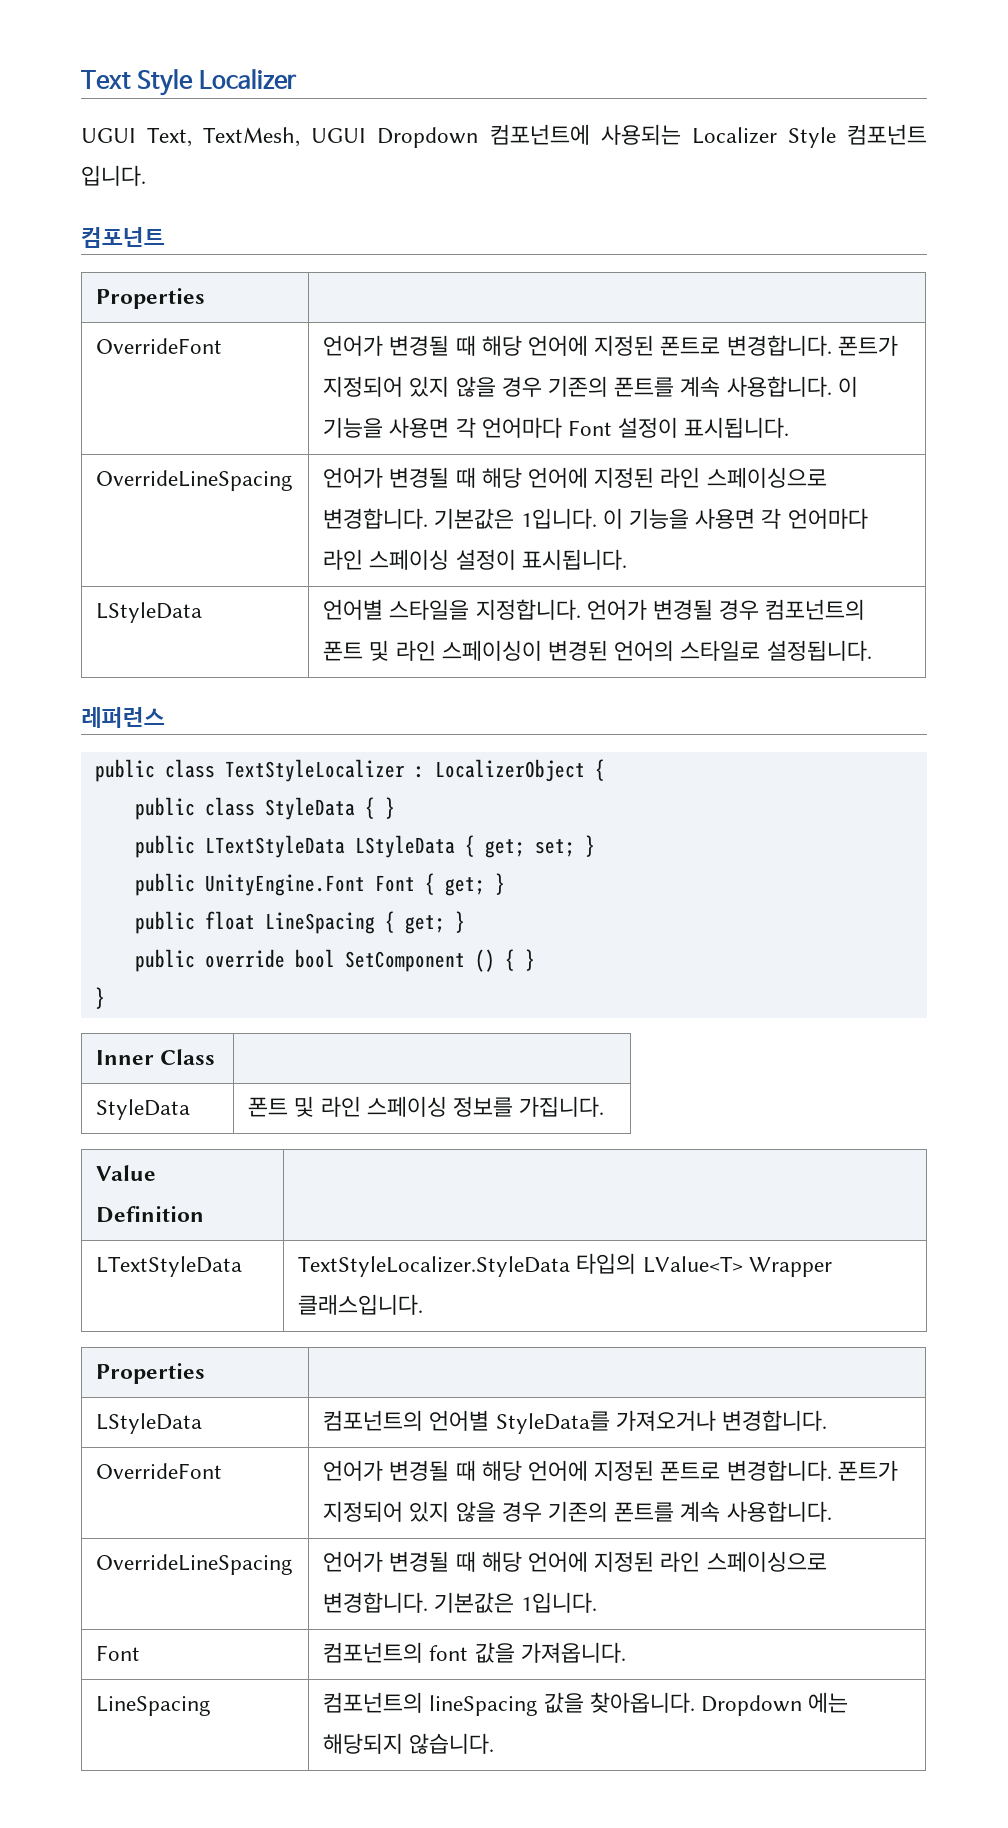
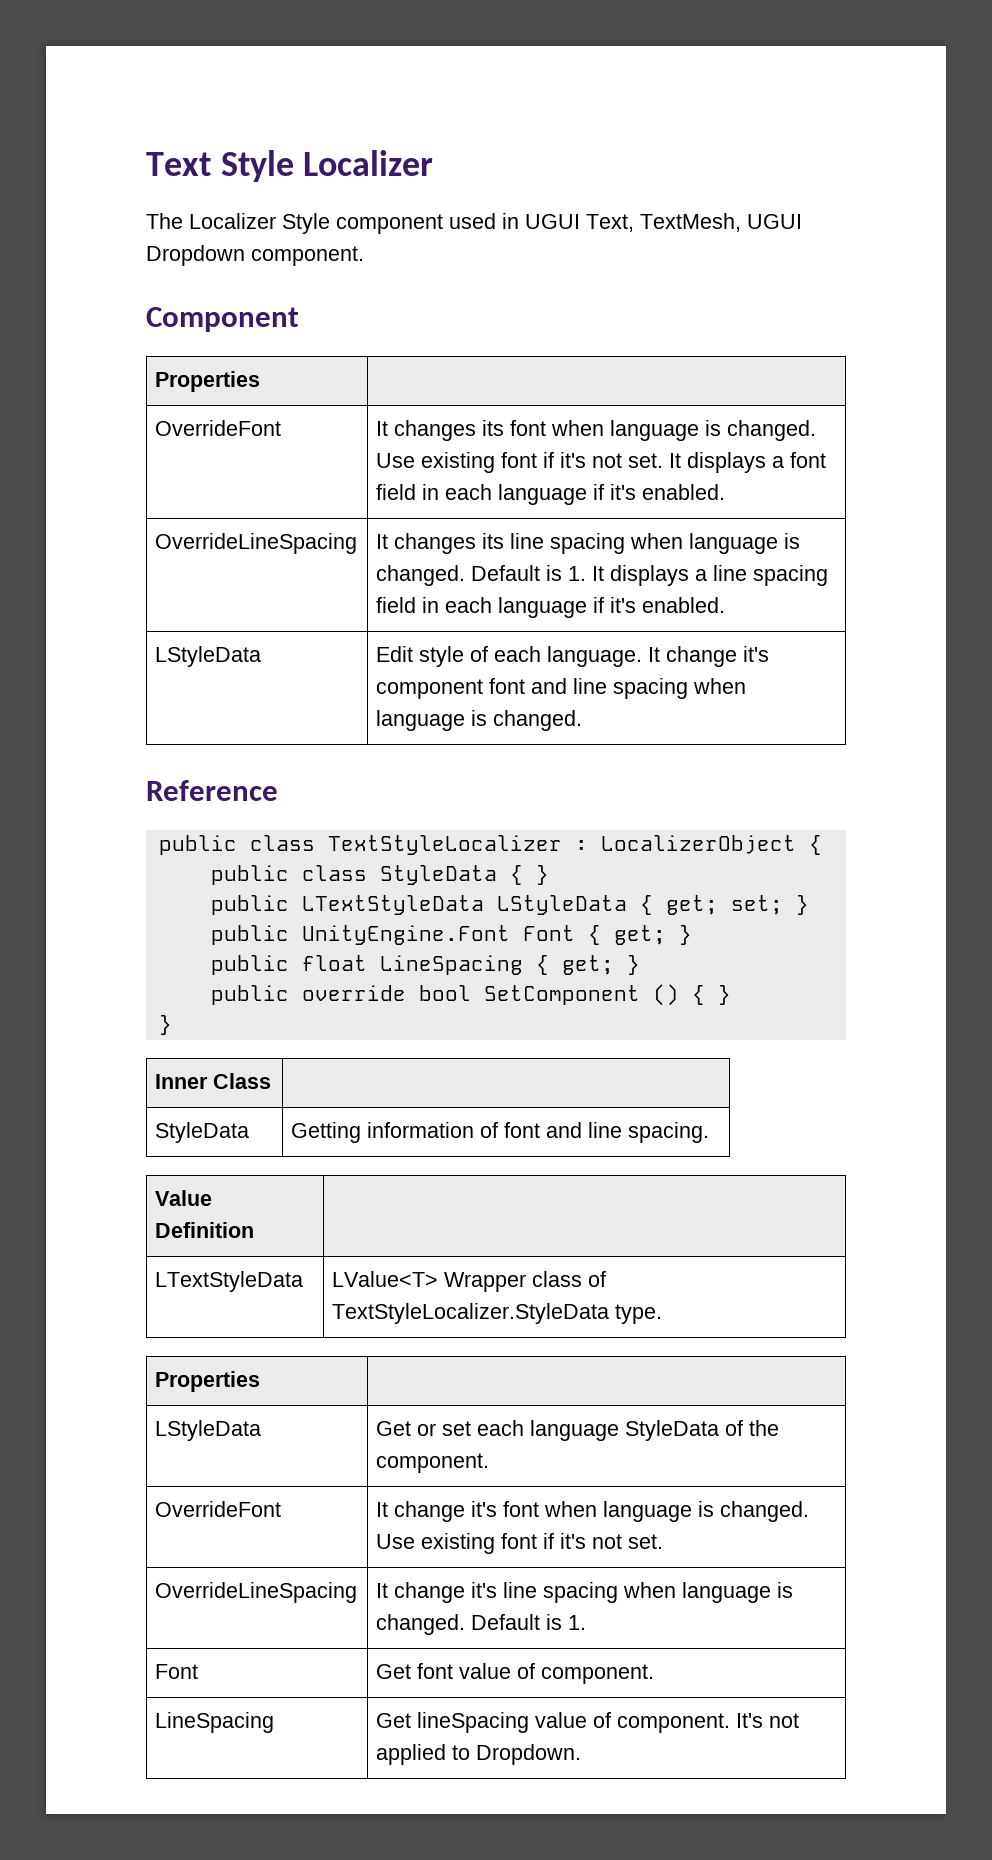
- UGUI Text, TextMesh, UGUI Dropdown 컴포넌트에 사용되는 Localizer Style 컴포넌트 입니다.
- 컴포넌트
+ The Localizer Style component used in UGUI Text, TextMesh, UGUI Dropdown component.
+ Component
  Properties |
- OverrideFont | 언어가 변경될 때 해당 언어에 지정된 폰트로 변경합니다. 폰트가 지정되어 있지 않을 경우 기존의 폰트를 계속 사용합니다. 이 기능을 사용면 각 언어마다 Font 설정이 표시됩니다.
- OverrideLineSpacing | 언어가 변경될 때 해당 언어에 지정된 라인 스페이싱으로 변경합니다. 기본값은 1입니다. 이 기능을 사용면 각 언어마다 라인 스페이싱 설정이 표시됩니다.
- LStyleData | 언어별 스타일을 지정합니다. 언어가 변경될 경우 컴포넌트의 폰트 및 라인 스페이싱이 변경된 언어의 스타일로 설정됩니다.
- 레퍼런스
+ OverrideFont | It changes its font when language is changed. Use existing font if it's not set. It displays a font field in each language if it's enabled.
+ OverrideLineSpacing | It changes its line spacing when language is changed. Default is 1. It displays a line spacing field in each language if it's enabled.
+ LStyleData | Edit style of each language. It change it's component font and line spacing when language is changed.
+ Reference
- StyleData | 폰트 및 라인 스페이싱 정보를 가집니다.
+ StyleData | Getting information of font and line spacing.
  Value Definition |
- LTextStyleData | TextStyleLocalizer.StyleData 타입의 LValue<T> Wrapper 클래스입니다.
+ LTextStyleData | LValue<T> Wrapper class of TextStyleLocalizer.StyleData type.
  Properties |
- LStyleData | 컴포넌트의 언어별 StyleData를 가져오거나 변경합니다.
- OverrideFont | 언어가 변경될 때 해당 언어에 지정된 폰트로 변경합니다. 폰트가 지정되어 있지 않을 경우 기존의 폰트를 계속 사용합니다.
- OverrideLineSpacing | 언어가 변경될 때 해당 언어에 지정된 라인 스페이싱으로 변경합니다. 기본값은 1입니다.
- Font | 컴포넌트의 font 값을 가져옵니다.
- LineSpacing | 컴포넌트의 lineSpacing 값을 찾아옵니다. Dropdown 에는 해당되지 않습니다.
+ LStyleData | Get or set each language StyleData of the component.
+ OverrideFont | It change it's font when language is changed. Use existing font if it's not set.
+ OverrideLineSpacing | It change it's line spacing when language is changed. Default is 1.
+ Font | Get font value of component.
+ LineSpacing | Get lineSpacing value of component. It's not applied to Dropdown.

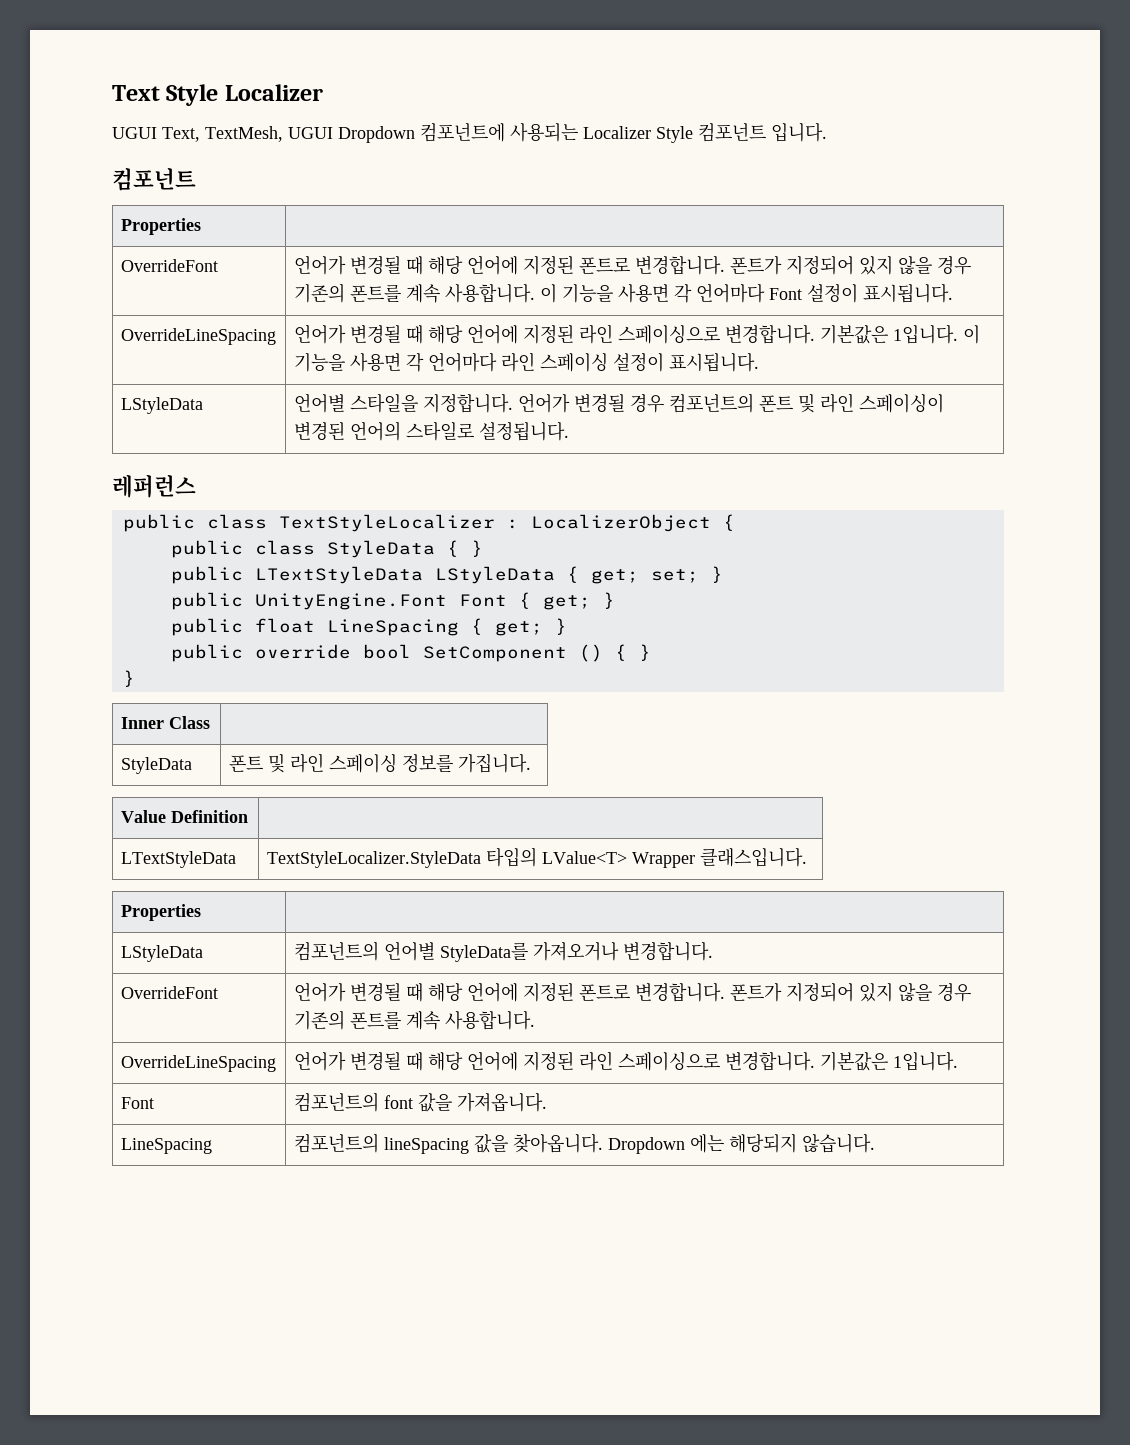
- The Localizer Style component used in UGUI Text, TextMesh, UGUI Dropdown component.
- Component
+ UGUI Text, TextMesh, UGUI Dropdown 컴포넌트에 사용되는 Localizer Style 컴포넌트 입니다.
+ 컴포넌트
  Properties |
- OverrideFont | It changes its font when language is changed. Use existing font if it's not set. It displays a font field in each language if it's enabled.
- OverrideLineSpacing | It changes its line spacing when language is changed. Default is 1. It displays a line spacing field in each language if it's enabled.
- LStyleData | Edit style of each language. It change it's component font and line spacing when language is changed.
- Reference
+ OverrideFont | 언어가 변경될 때 해당 언어에 지정된 폰트로 변경합니다. 폰트가 지정되어 있지 않을 경우 기존의 폰트를 계속 사용합니다. 이 기능을 사용면 각 언어마다 Font 설정이 표시됩니다.
+ OverrideLineSpacing | 언어가 변경될 때 해당 언어에 지정된 라인 스페이싱으로 변경합니다. 기본값은 1입니다. 이 기능을 사용면 각 언어마다 라인 스페이싱 설정이 표시됩니다.
+ LStyleData | 언어별 스타일을 지정합니다. 언어가 변경될 경우 컴포넌트의 폰트 및 라인 스페이싱이 변경된 언어의 스타일로 설정됩니다.
+ 레퍼런스
- StyleData | Getting information of font and line spacing.
+ StyleData | 폰트 및 라인 스페이싱 정보를 가집니다.
  Value Definition |
- LTextStyleData | LValue<T> Wrapper class of TextStyleLocalizer.StyleData type.
+ LTextStyleData | TextStyleLocalizer.StyleData 타입의 LValue<T> Wrapper 클래스입니다.
  Properties |
- LStyleData | Get or set each language StyleData of the component.
- OverrideFont | It change it's font when language is changed. Use existing font if it's not set.
- OverrideLineSpacing | It change it's line spacing when language is changed. Default is 1.
- Font | Get font value of component.
- LineSpacing | Get lineSpacing value of component. It's not applied to Dropdown.
+ LStyleData | 컴포넌트의 언어별 StyleData를 가져오거나 변경합니다.
+ OverrideFont | 언어가 변경될 때 해당 언어에 지정된 폰트로 변경합니다. 폰트가 지정되어 있지 않을 경우 기존의 폰트를 계속 사용합니다.
+ OverrideLineSpacing | 언어가 변경될 때 해당 언어에 지정된 라인 스페이싱으로 변경합니다. 기본값은 1입니다.
+ Font | 컴포넌트의 font 값을 가져옵니다.
+ LineSpacing | 컴포넌트의 lineSpacing 값을 찾아옵니다. Dropdown 에는 해당되지 않습니다.

